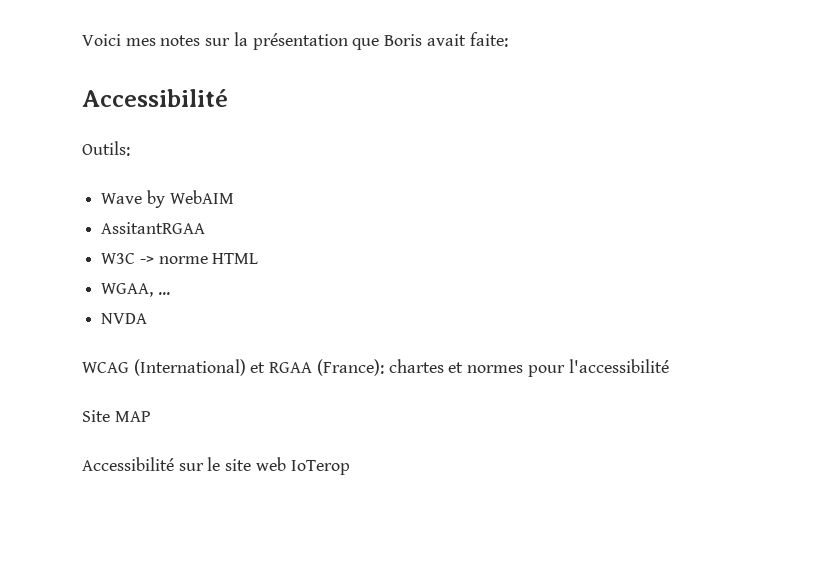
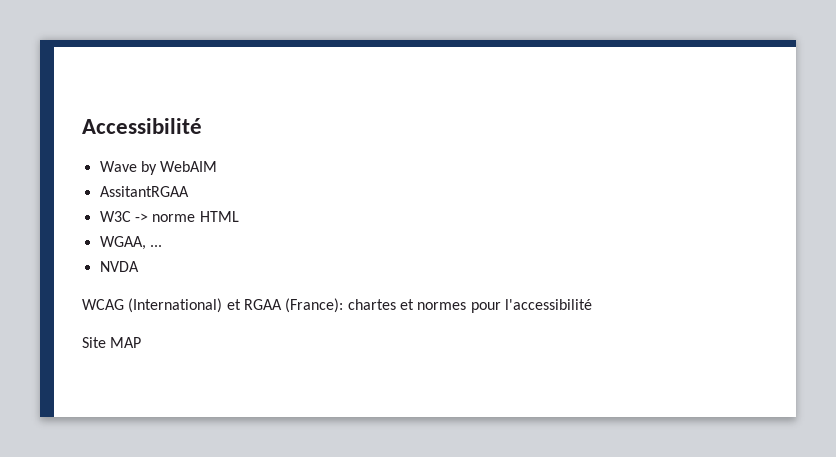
- Voici mes notes sur la présentation que Boris avait faite:
  Accessibilité
- Outils:
- Accessibilité sur le site web IoTerop

